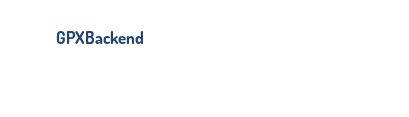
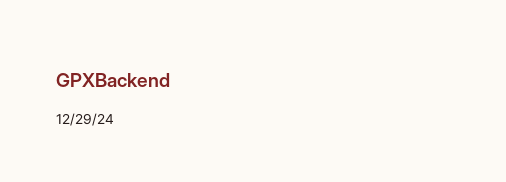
+ 12/29/24

